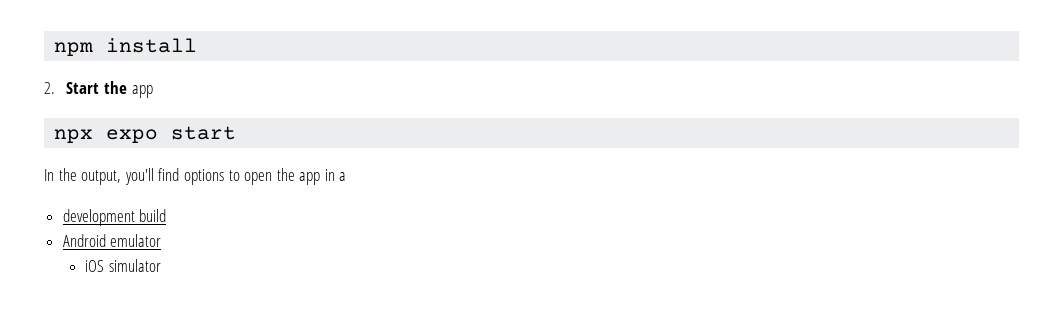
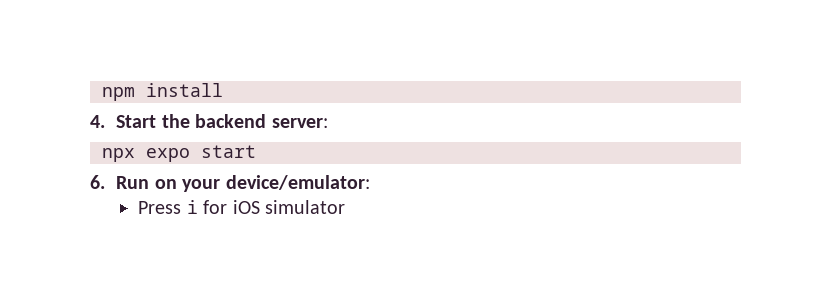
- 2. Start the app
+ 4. Start the backend server:
- In the output, you'll find options to open the app in a
- development build
- Android emulator
- iOS simulator
+ 6. Run on your device/emulator:
+ Press i for iOS simulator

